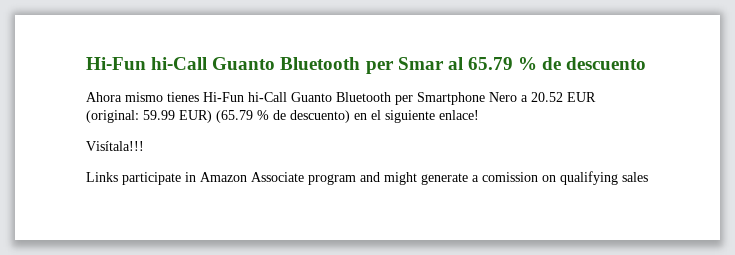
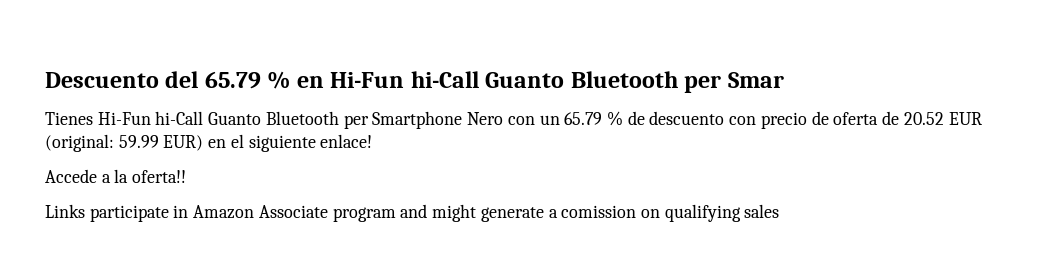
- Hi-Fun hi-Call Guanto Bluetooth per Smar al 65.79 % de descuento
- Ahora mismo tienes Hi-Fun hi-Call Guanto Bluetooth per Smartphone Nero a 20.52 EUR (original: 59.99 EUR) (65.79 % de descuento) en el siguiente enlace!
+ Descuento del 65.79 % en Hi-Fun hi-Call Guanto Bluetooth per Smar
+ Tienes Hi-Fun hi-Call Guanto Bluetooth per Smartphone Nero con un 65.79 % de descuento con precio de oferta de 20.52 EUR (original: 59.99 EUR) en el siguiente enlace!
- Visítala!!!
+ Accede a la oferta!!

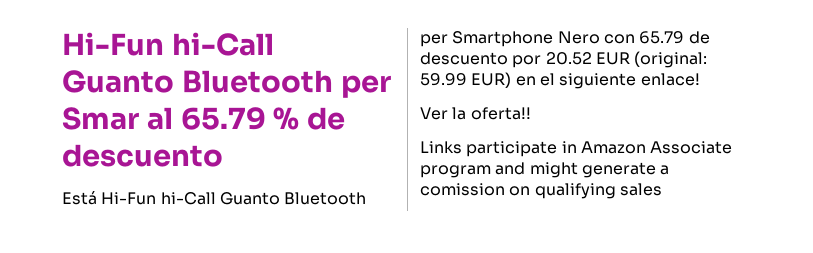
- Descuento del 65.79 % en Hi-Fun hi-Call Guanto Bluetooth per Smar
- Tienes Hi-Fun hi-Call Guanto Bluetooth per Smartphone Nero con un 65.79 % de descuento con precio de oferta de 20.52 EUR (original: 59.99 EUR) en el siguiente enlace!
+ Hi-Fun hi-Call Guanto Bluetooth per Smar al 65.79 % de descuento
+ Está Hi-Fun hi-Call Guanto Bluetooth per Smartphone Nero con 65.79 de descuento por 20.52 EUR (original: 59.99 EUR) en el siguiente enlace!
- Accede a la oferta!!
+ Ver la oferta!!

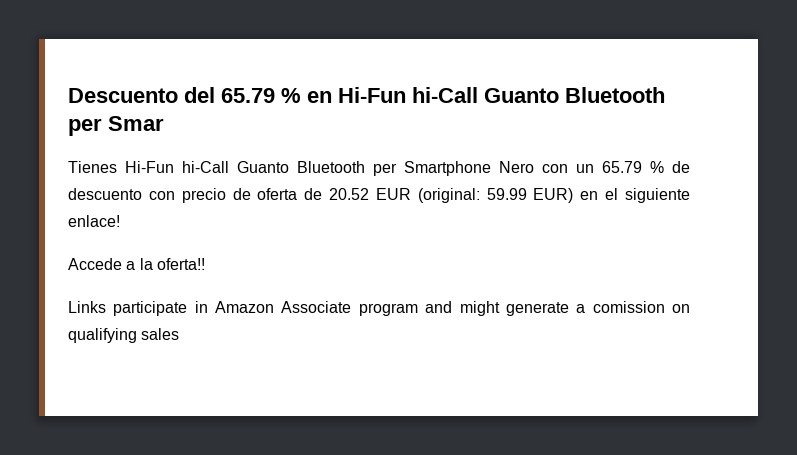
- Hi-Fun hi-Call Guanto Bluetooth per Smar al 65.79 % de descuento
- Está Hi-Fun hi-Call Guanto Bluetooth per Smartphone Nero con 65.79 de descuento por 20.52 EUR (original: 59.99 EUR) en el siguiente enlace!
+ Descuento del 65.79 % en Hi-Fun hi-Call Guanto Bluetooth per Smar
+ Tienes Hi-Fun hi-Call Guanto Bluetooth per Smartphone Nero con un 65.79 % de descuento con precio de oferta de 20.52 EUR (original: 59.99 EUR) en el siguiente enlace!
- Ver la oferta!!
+ Accede a la oferta!!

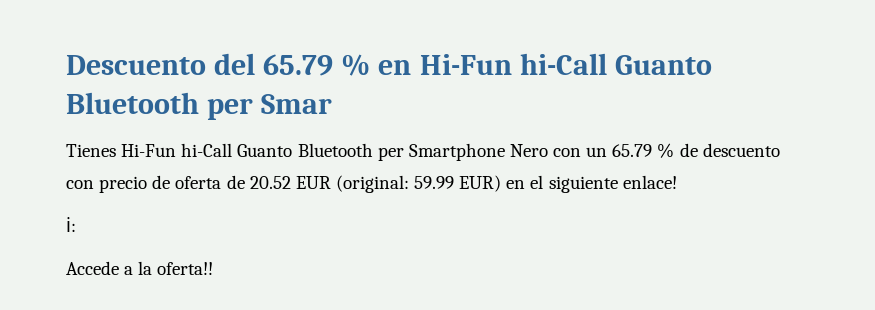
+ ℹ:
- Links participate in Amazon Associate program and might generate a comission on qualifying sales

